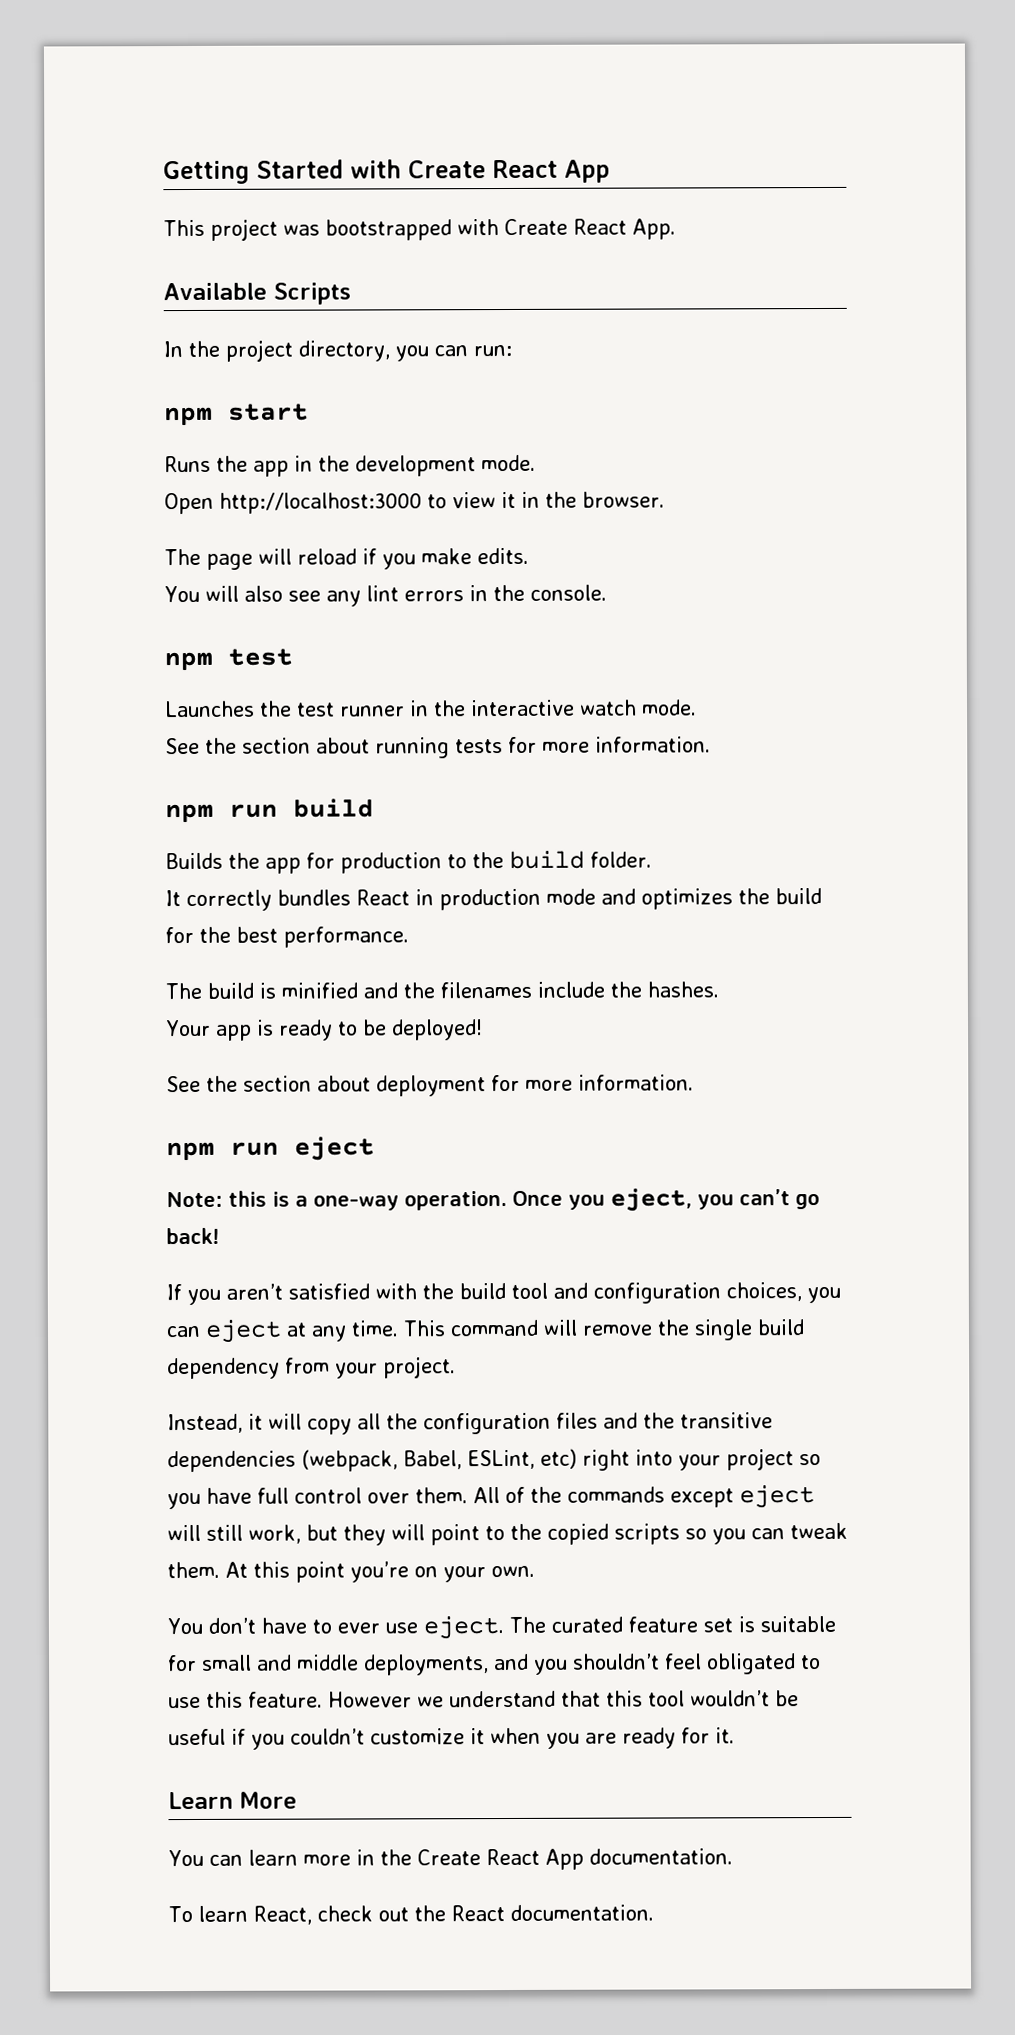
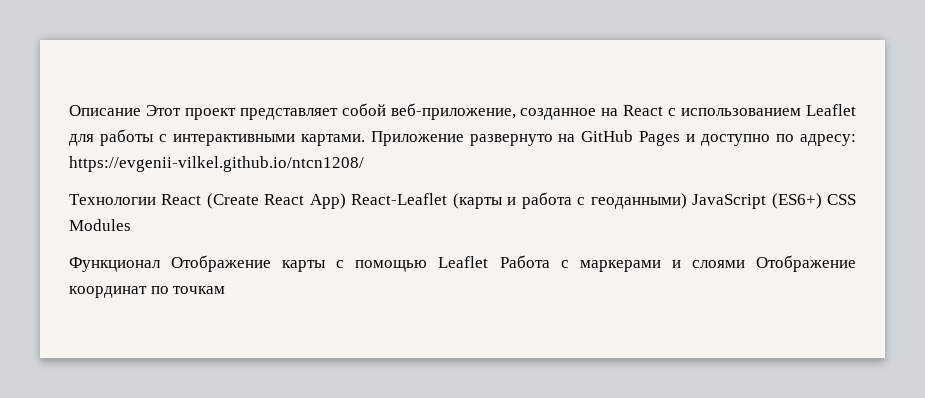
- Getting Started with Create React App
- This project was bootstrapped with Create React App.
- Available Scripts
- In the project directory, you can run:
- npm start
- Runs the app in the development mode.
- Open http://localhost:3000 to view it in the browser.
- The page will reload if you make edits.
- You will also see any lint errors in the console.
- npm test
- Launches the test runner in the interactive watch mode.
- See the section about running tests for more information.
- npm run build
- Builds the app for production to the build folder.
- It correctly bundles React in production mode and optimizes the build for the best performance.
- The build is minified and the filenames include the hashes.
- Your app is ready to be deployed!
- See the section about deployment for more information.
- npm run eject
- Note: this is a one-way operation. Once you eject, you can’t go back!
- If you aren’t satisfied with the build tool and configuration choices, you can eject at any time. This command will remove the single build dependency from your project.
- Instead, it will copy all the configuration files and the transitive dependencies (webpack, Babel, ESLint, etc) right into your project so you have full control over them. All of the commands except eject will still work, but they will point to the copied scripts so you can tweak them. At this point you’re on your own.
- You don’t have to ever use eject. The curated feature set is suitable for small and middle deployments, and you shouldn’t feel obligated to use this feature. However we understand that this tool wouldn’t be useful if you couldn’t customize it when you are ready for it.
- Learn More
- You can learn more in the Create React App documentation.
- To learn React, check out the React documentation.
+ Описание Этот проект представляет собой веб-приложение, созданное на React с использованием Leaflet для работы с интерактивными картами. Приложение развернуто на GitHub Pages и доступно по адресу: https://evgenii-vilkel.github.io/ntcn1208/
+ Технологии React (Create React App) React-Leaflet (карты и работа с геоданными) JavaScript (ES6+) CSS Modules
+ Функционал Отображение карты с помощью Leaflet Работа с маркерами и слоями Отображение координат по точкам

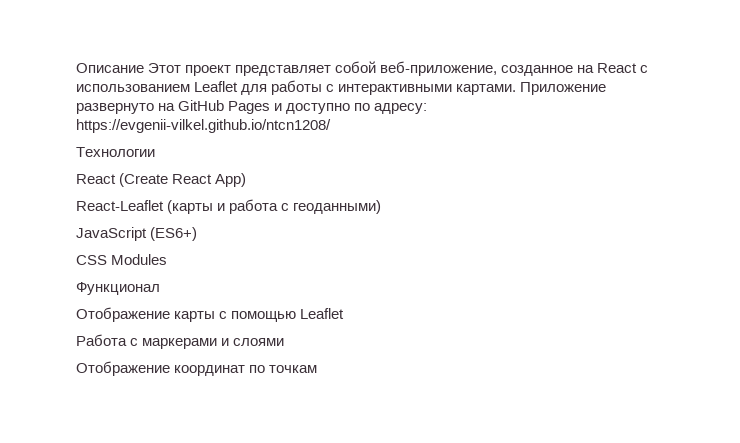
- Технологии React (Create React App) React-Leaflet (карты и работа с геоданными) JavaScript (ES6+) CSS Modules
+ Технологии
+ React (Create React App)
+ React-Leaflet (карты и работа с геоданными)
+ JavaScript (ES6+)
+ CSS Modules
- Функционал Отображение карты с помощью Leaflet Работа с маркерами и слоями Отображение координат по точкам
+ Функционал
+ Отображение карты с помощью Leaflet
+ Работа с маркерами и слоями
+ Отображение координат по точкам

